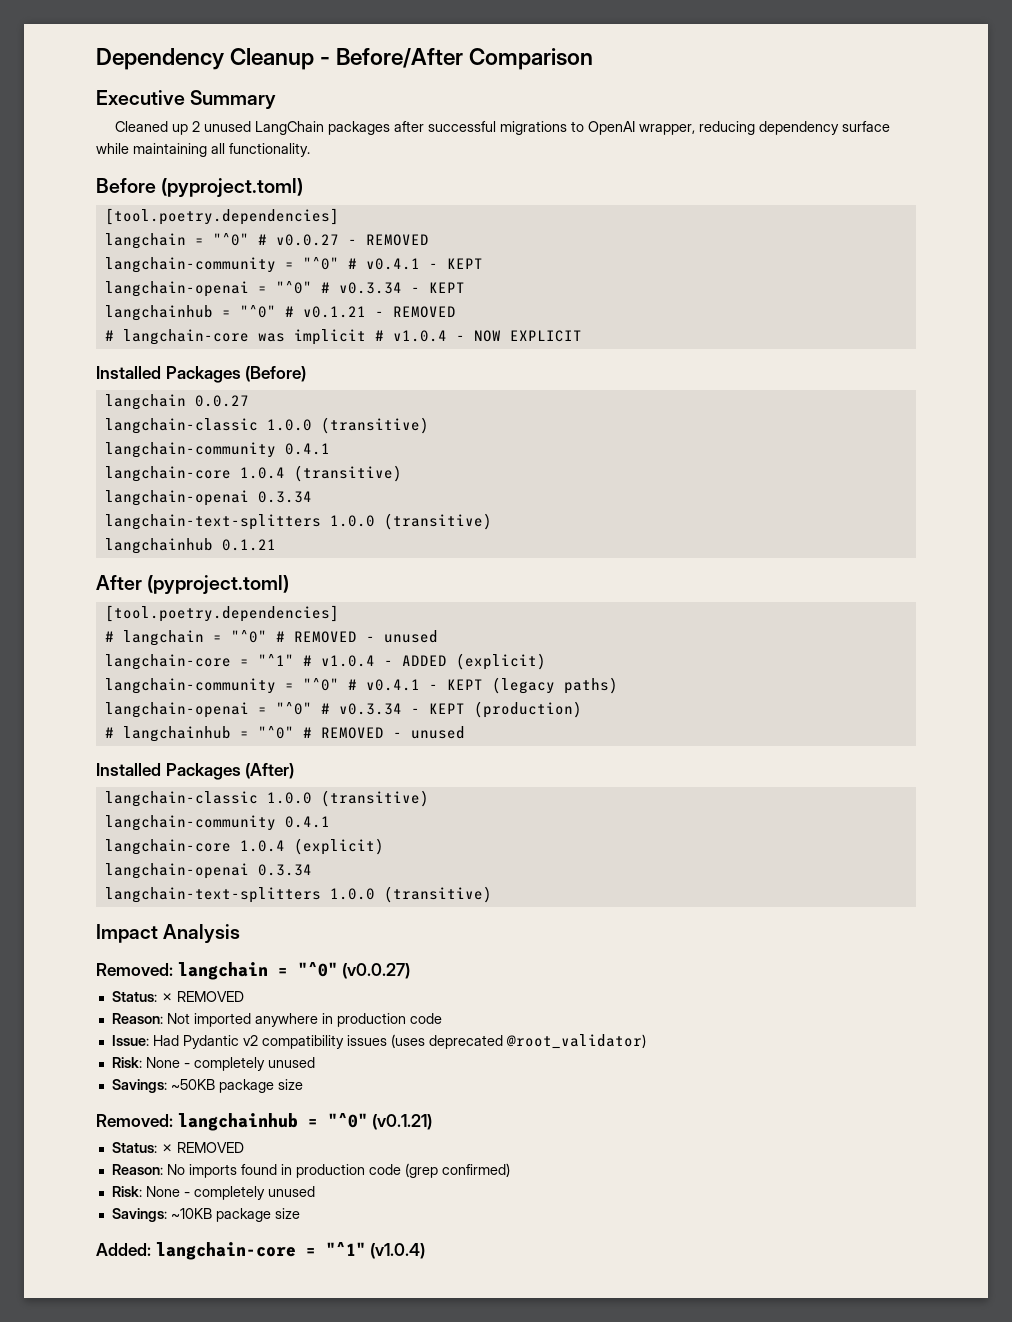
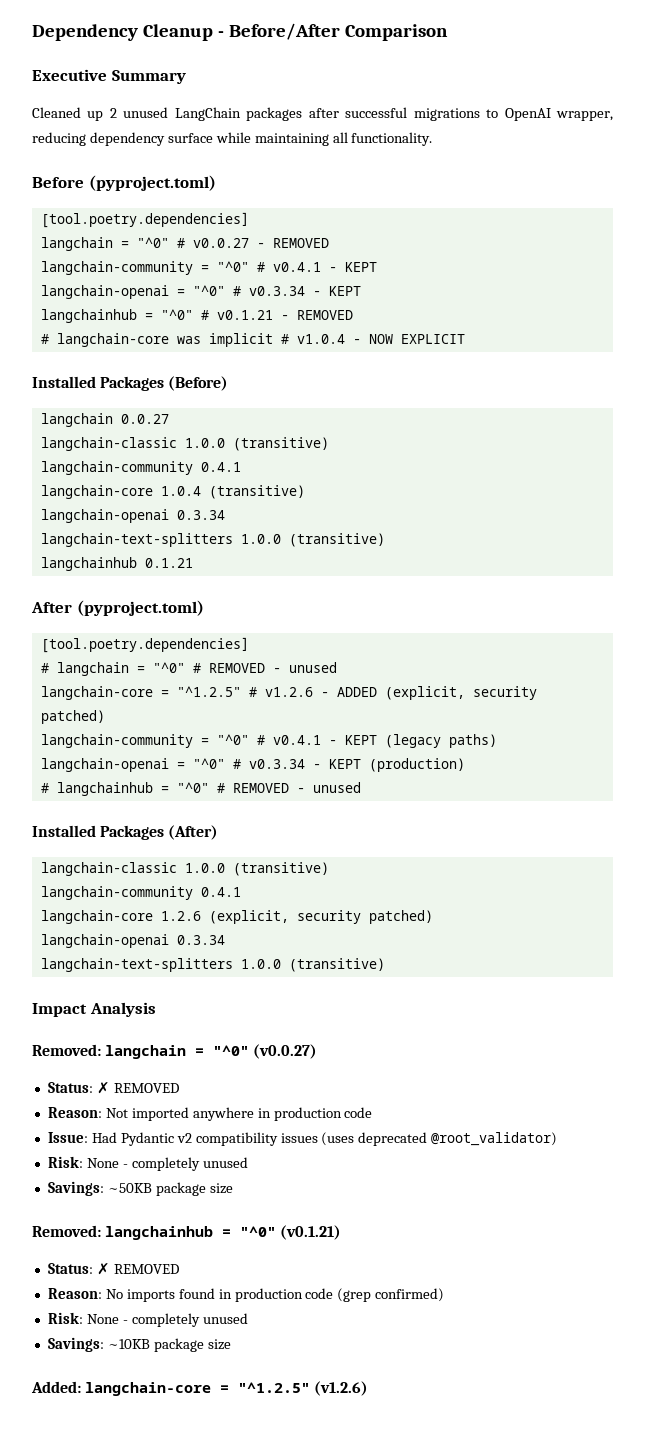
- langchain-core = "^1" # v1.0.4 - ADDED (explicit)
+ langchain-core = "^1.2.5" # v1.2.6 - ADDED (explicit, security patched)
- langchain-core 1.0.4 (explicit)
+ langchain-core 1.2.6 (explicit, security patched)
- Added: langchain-core = "^1" (v1.0.4)
+ Added: langchain-core = "^1.2.5" (v1.2.6)

